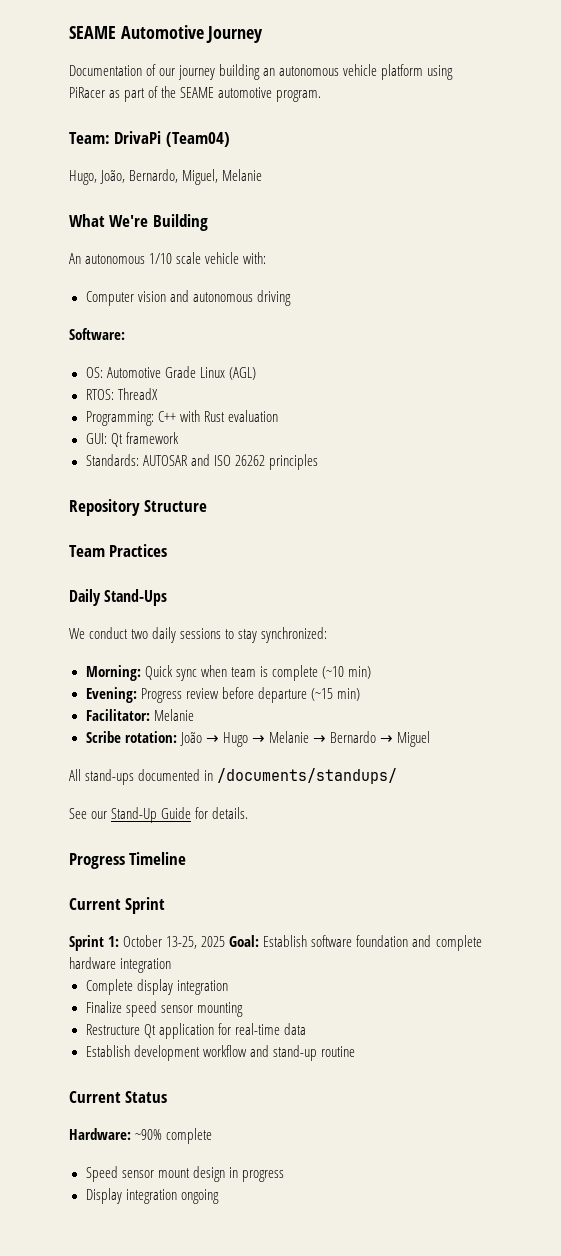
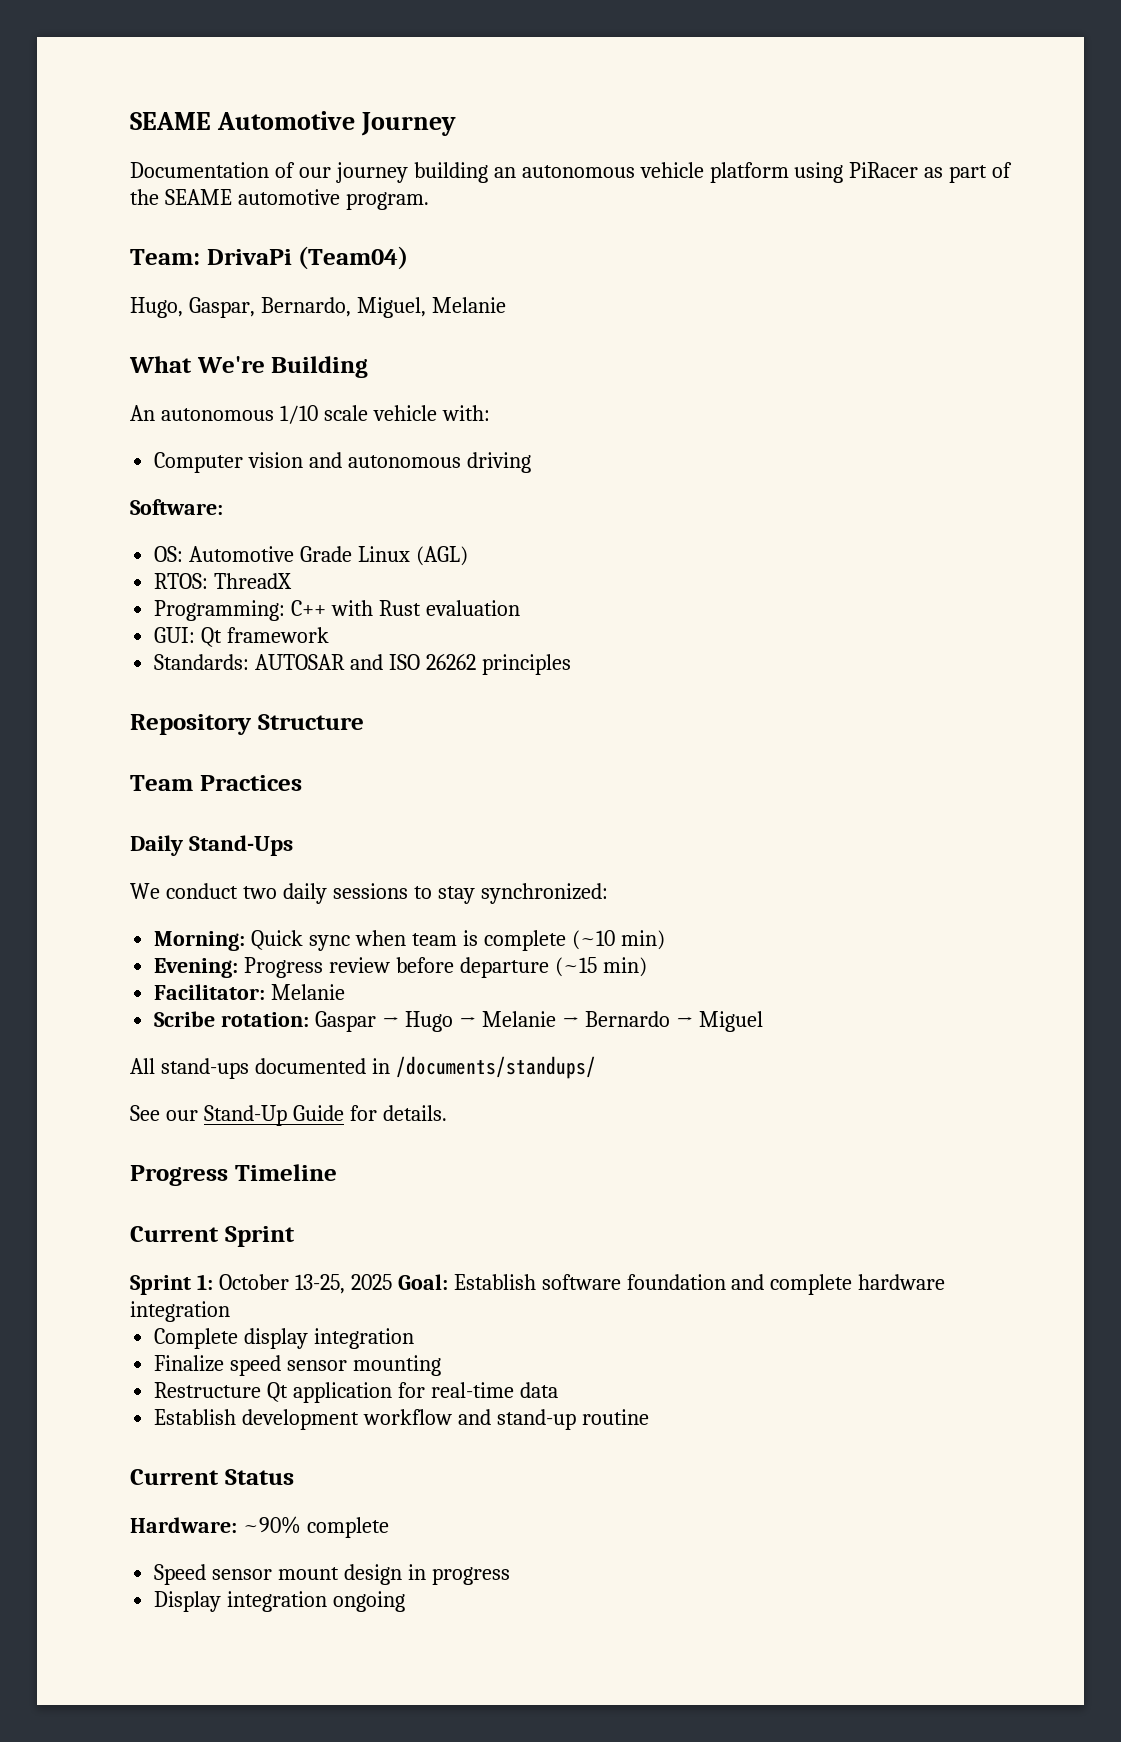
- Hugo, João, Bernardo, Miguel, Melanie
+ Hugo, Gaspar, Bernardo, Miguel, Melanie
- Scribe rotation: João → Hugo → Melanie → Bernardo → Miguel
+ Scribe rotation: Gaspar → Hugo → Melanie → Bernardo → Miguel

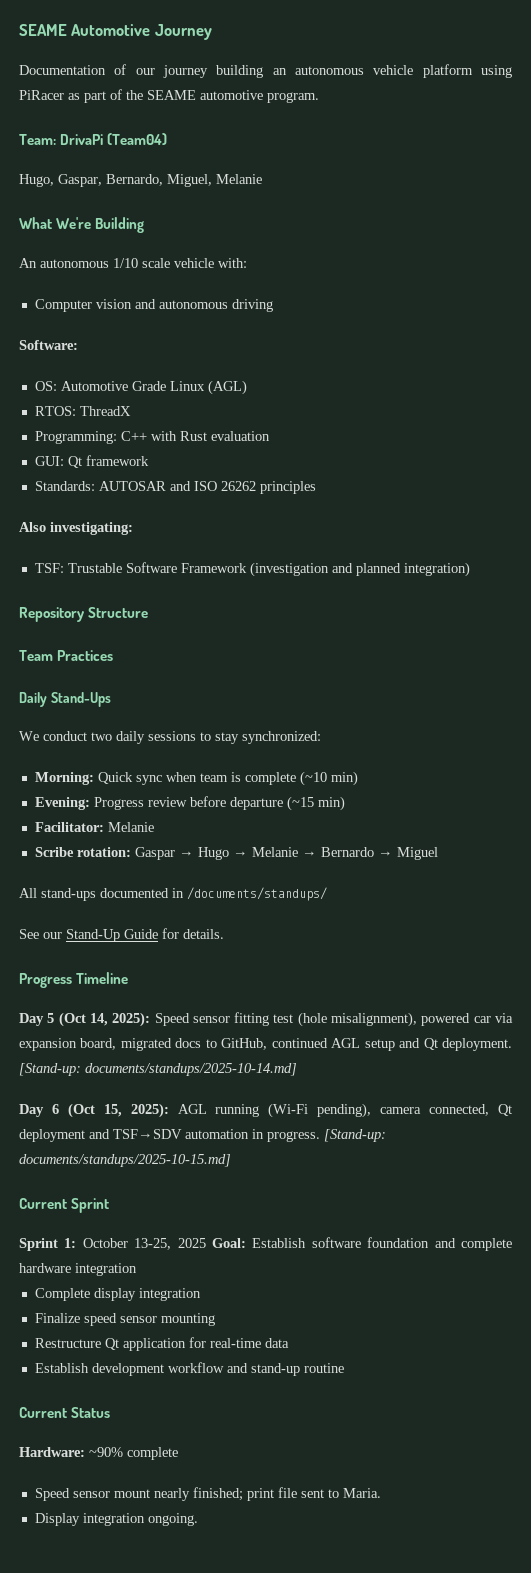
+ Also investigating:
+ TSF: Trustable Software Framework (investigation and planned integration)
+ Day 5 (Oct 14, 2025): Speed sensor fitting test (hole misalignment), powered car via expansion board, migrated docs to GitHub, continued AGL setup and Qt deployment. [Stand-up: documents/standups/2025-10-14.md]
+ Day 6 (Oct 15, 2025): AGL running (Wi‑Fi pending), camera connected, Qt deployment and TSF→SDV automation in progress. [Stand-up: documents/standups/2025-10-15.md]
- Speed sensor mount design in progress
+ Speed sensor mount nearly finished; print file sent to Maria.
- Display integration ongoing
+ Display integration ongoing.

